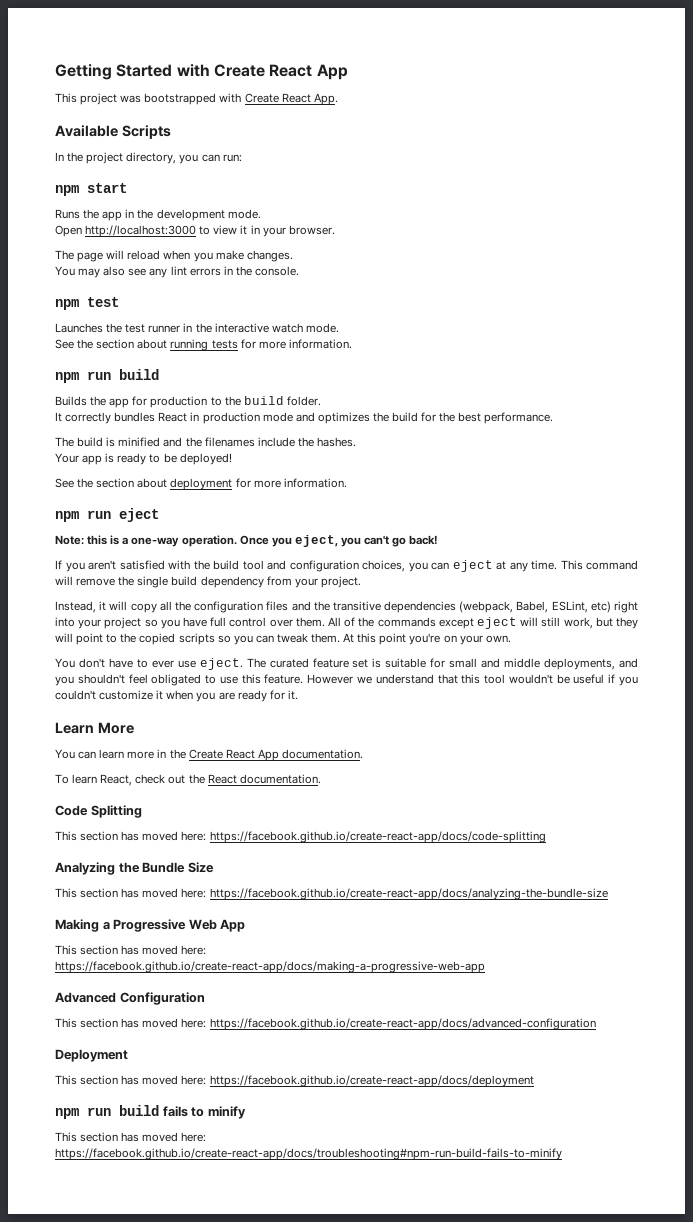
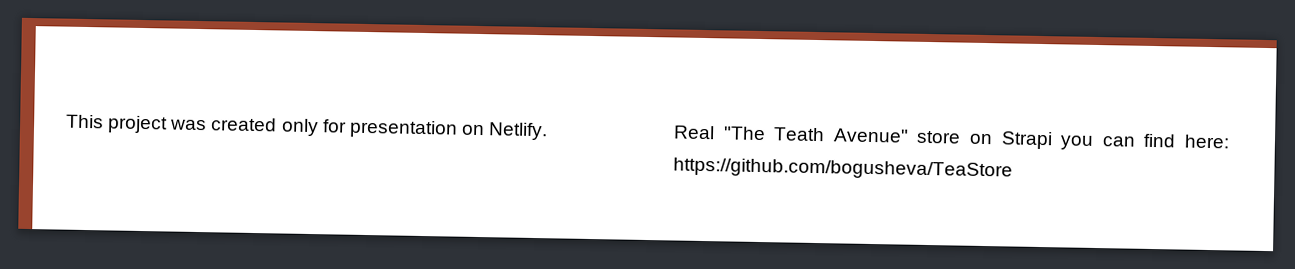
- Getting Started with Create React App
- This project was bootstrapped with Create React App.
- Available Scripts
- In the project directory, you can run:
- npm start
- Runs the app in the development mode.
- Open http://localhost:3000 to view it in your browser.
- The page will reload when you make changes.
- You may also see any lint errors in the console.
- npm test
- Launches the test runner in the interactive watch mode.
- See the section about running tests for more information.
- npm run build
- Builds the app for production to the build folder.
- It correctly bundles React in production mode and optimizes the build for the best performance.
- The build is minified and the filenames include the hashes.
- Your app is ready to be deployed!
- See the section about deployment for more information.
- npm run eject
- Note: this is a one-way operation. Once you eject, you can't go back!
- If you aren't satisfied with the build tool and configuration choices, you can eject at any time. This command will remove the single build dependency from your project.
- Instead, it will copy all the configuration files and the transitive dependencies (webpack, Babel, ESLint, etc) right into your project so you have full control over them. All of the commands except eject will still work, but they will point to the copied scripts so you can tweak them. At this point you're on your own.
- You don't have to ever use eject. The curated feature set is suitable for small and middle deployments, and you shouldn't feel obligated to use this feature. However we understand that this tool wouldn't be useful if you couldn't customize it when you are ready for it.
- Learn More
- You can learn more in the Create React App documentation.
- To learn React, check out the React documentation.
- Code Splitting
- This section has moved here: https://facebook.github.io/create-react-app/docs/code-splitting
- Analyzing the Bundle Size
- This section has moved here: https://facebook.github.io/create-react-app/docs/analyzing-the-bundle-size
- Making a Progressive Web App
- This section has moved here: https://facebook.github.io/create-react-app/docs/making-a-progressive-web-app
- Advanced Configuration
- This section has moved here: https://facebook.github.io/create-react-app/docs/advanced-configuration
- Deployment
- This section has moved here: https://facebook.github.io/create-react-app/docs/deployment
- npm run build fails to minify
- This section has moved here: https://facebook.github.io/create-react-app/docs/troubleshooting#npm-run-build-fails-to-minify
+ This project was created only for presentation on Netlify.
+ Real "The Teath Avenue" store on Strapi you can find here: https://github.com/bogusheva/TeaStore

